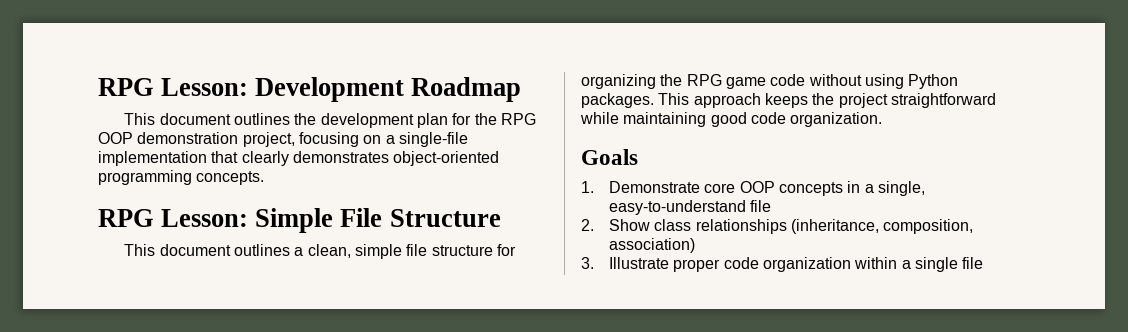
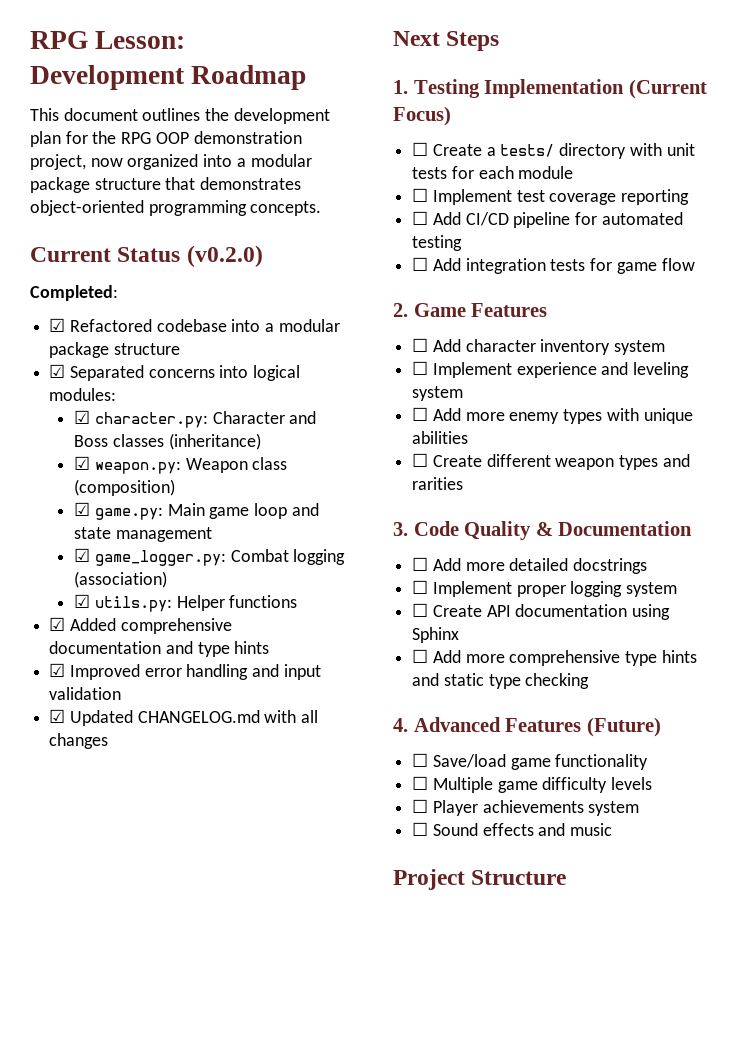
- This document outlines the development plan for the RPG OOP demonstration project, focusing on a single-file implementation that clearly demonstrates object-oriented programming concepts.
- RPG Lesson: Simple File Structure
- This document outlines a clean, simple file structure for organizing the RPG game code without using Python packages. This approach keeps the project straightforward while maintaining good code organization.
- Goals
- 1. Demonstrate core OOP concepts in a single, easy-to-understand file
- 2. Show class relationships (inheritance, composition, association)
- 3. Illustrate proper code organization within a single file
+ This document outlines the development plan for the RPG OOP demonstration project, now organized into a modular package structure that demonstrates object-oriented programming concepts.
+ Current Status (v0.2.0)
+ Completed:
+ ☑ Refactored codebase into a modular package structure
+ ☑ Separated concerns into logical modules:
+ ☑ character.py: Character and Boss classes (inheritance)
+ ☑ weapon.py: Weapon class (composition)
+ ☑ game.py: Main game loop and state management
+ ☑ game_logger.py: Combat logging (association)
+ ☑ utils.py: Helper functions
+ ☑ Added comprehensive documentation and type hints
+ ☑ Improved error handling and input validation
+ ☑ Updated CHANGELOG.md with all changes
+ Next Steps
+ 1. Testing Implementation (Current Focus)
+ ☐ Create a tests/ directory with unit tests for each module
+ ☐ Implement test coverage reporting
+ ☐ Add CI/CD pipeline for automated testing
+ ☐ Add integration tests for game flow
+ 2. Game Features
+ ☐ Add character inventory system
+ ☐ Implement experience and leveling system
+ ☐ Add more enemy types with unique abilities
+ ☐ Create different weapon types and rarities
+ 3. Code Quality & Documentation
+ ☐ Add more detailed docstrings
+ ☐ Implement proper logging system
+ ☐ Create API documentation using Sphinx
+ ☐ Add more comprehensive type hints and static type checking
+ 4. Advanced Features (Future)
+ ☐ Save/load game functionality
+ ☐ Multiple game difficulty levels
+ ☐ Player achievements system
+ ☐ Sound effects and music
+ Project Structure

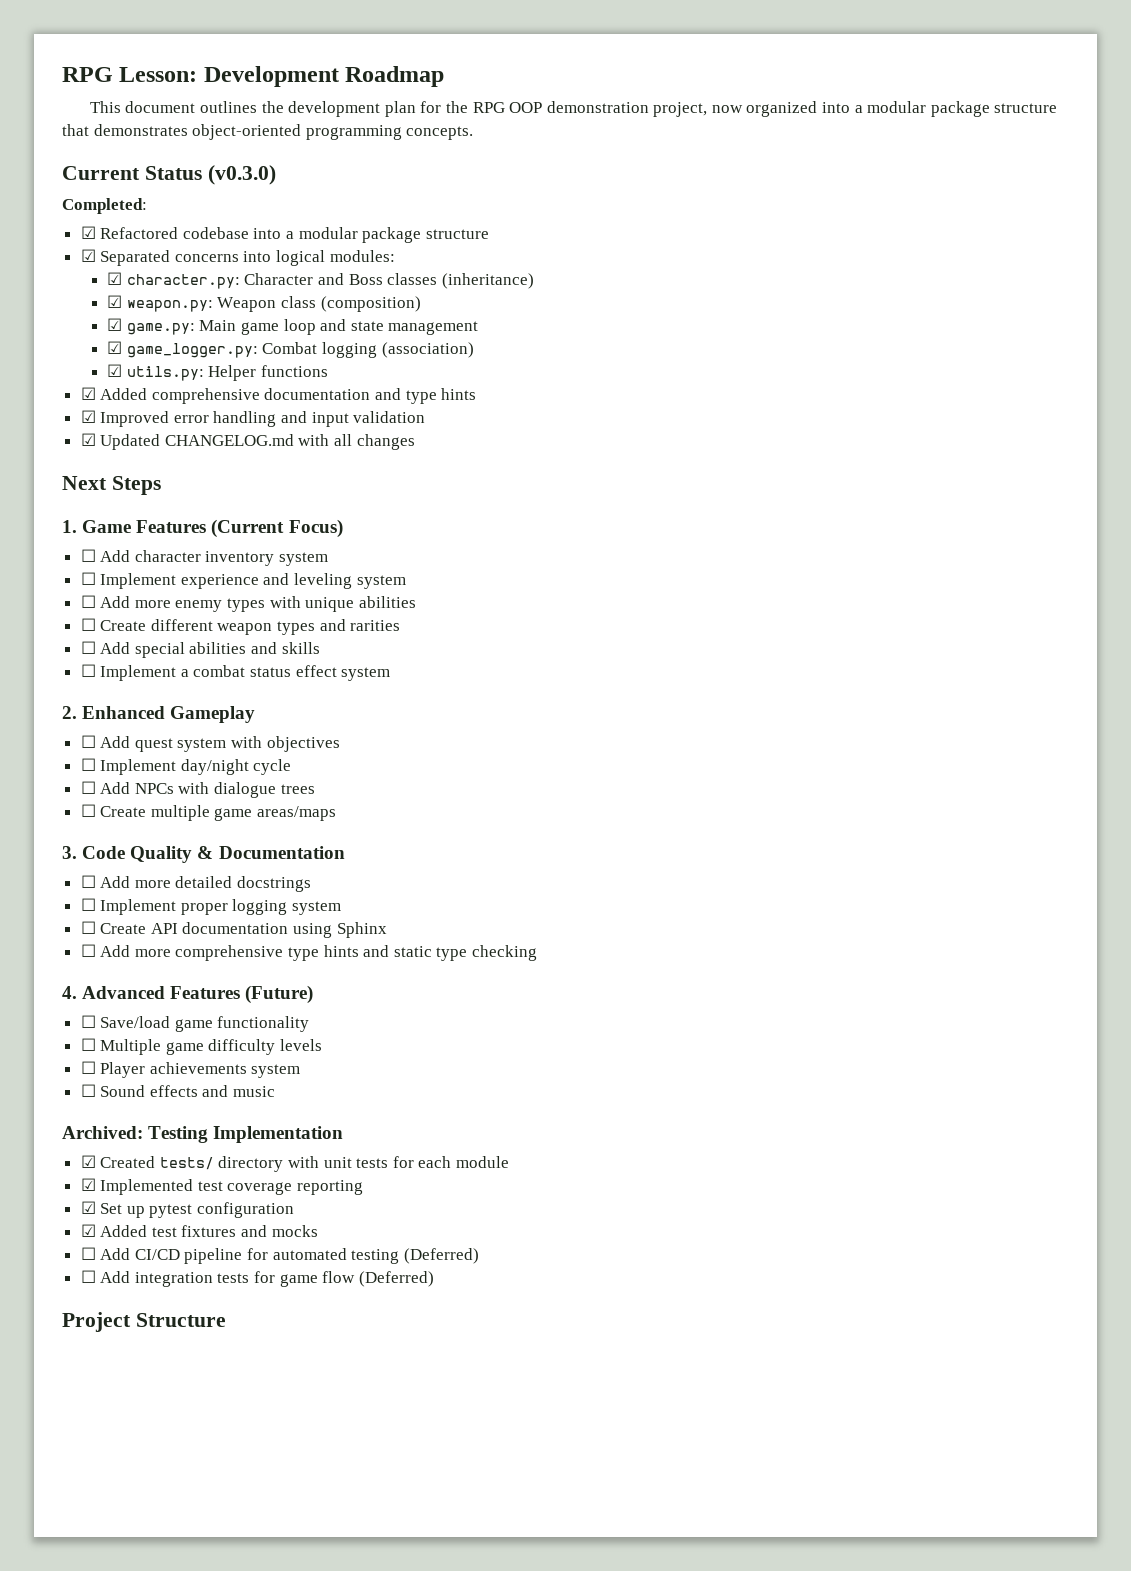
- Current Status (v0.2.0)
+ Current Status (v0.3.0)
- 1. Testing Implementation (Current Focus)
+ 1. Game Features (Current Focus)
- ☐ Create a tests/ directory with unit tests for each module
- ☐ Implement test coverage reporting
- ☐ Add CI/CD pipeline for automated testing
- ☐ Add integration tests for game flow
- 2. Game Features
+ ☐ Add special abilities and skills
+ ☐ Implement a combat status effect system
+ 2. Enhanced Gameplay
+ ☐ Add quest system with objectives
+ ☐ Implement day/night cycle
+ ☐ Add NPCs with dialogue trees
+ ☐ Create multiple game areas/maps
+ Archived: Testing Implementation
+ ☑ Created tests/ directory with unit tests for each module
+ ☑ Implemented test coverage reporting
+ ☑ Set up pytest configuration
+ ☑ Added test fixtures and mocks
+ ☐ Add CI/CD pipeline for automated testing (Deferred)
+ ☐ Add integration tests for game flow (Deferred)

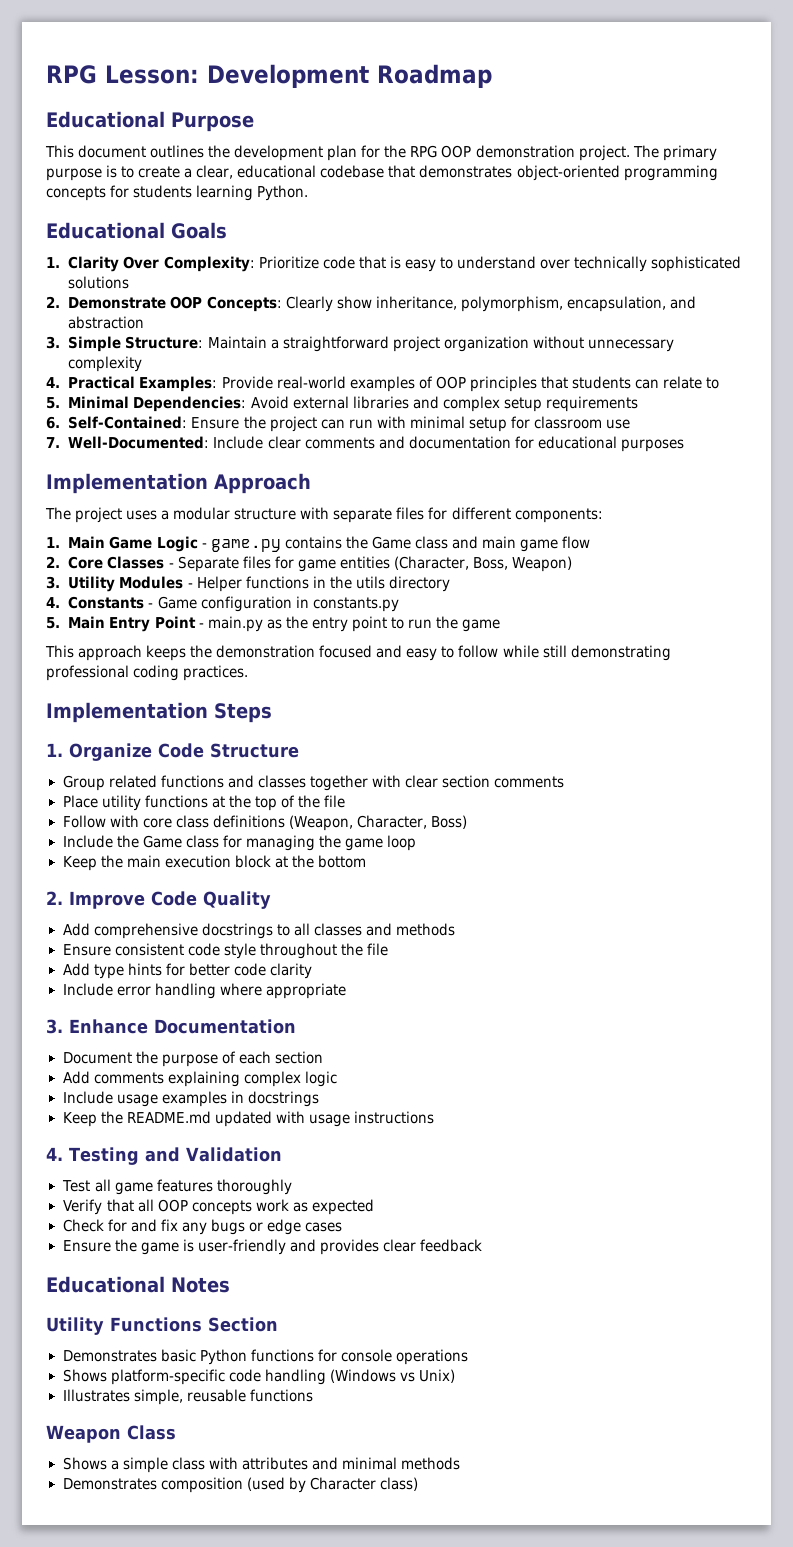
+ Educational Purpose
- This document outlines the development plan for the RPG OOP demonstration project, now organized into a modular package structure that demonstrates object-oriented programming concepts.
- Current Status (v0.3.0)
- Completed:
- ☑ Refactored codebase into a modular package structure
- ☑ Separated concerns into logical modules:
- ☑ character.py: Character and Boss classes (inheritance)
- ☑ weapon.py: Weapon class (composition)
- ☑ game.py: Main game loop and state management
- ☑ game_logger.py: Combat logging (association)
- ☑ utils.py: Helper functions
- ☑ Added comprehensive documentation and type hints
- ☑ Improved error handling and input validation
- ☑ Updated CHANGELOG.md with all changes
- Next Steps
- 1. Game Features (Current Focus)
- ☐ Add character inventory system
- ☐ Implement experience and leveling system
- ☐ Add more enemy types with unique abilities
- ☐ Create different weapon types and rarities
- ☐ Add special abilities and skills
- ☐ Implement a combat status effect system
- 2. Enhanced Gameplay
- ☐ Add quest system with objectives
- ☐ Implement day/night cycle
- ☐ Add NPCs with dialogue trees
- ☐ Create multiple game areas/maps
- 3. Code Quality & Documentation
- ☐ Add more detailed docstrings
- ☐ Implement proper logging system
- ☐ Create API documentation using Sphinx
- ☐ Add more comprehensive type hints and static type checking
- 4. Advanced Features (Future)
- ☐ Save/load game functionality
- ☐ Multiple game difficulty levels
- ☐ Player achievements system
- ☐ Sound effects and music
- Archived: Testing Implementation
- ☑ Created tests/ directory with unit tests for each module
- ☑ Implemented test coverage reporting
- ☑ Set up pytest configuration
- ☑ Added test fixtures and mocks
- ☐ Add CI/CD pipeline for automated testing (Deferred)
- ☐ Add integration tests for game flow (Deferred)
- Project Structure
+ This document outlines the development plan for the RPG OOP demonstration project. The primary purpose is to create a clear, educational codebase that demonstrates object-oriented programming concepts for students learning Python.
+ Educational Goals
+ 1. Clarity Over Complexity: Prioritize code that is easy to understand over technically sophisticated solutions
+ 2. Demonstrate OOP Concepts: Clearly show inheritance, polymorphism, encapsulation, and abstraction
+ 3. Simple Structure: Maintain a straightforward project organization without unnecessary complexity
+ 4. Practical Examples: Provide real-world examples of OOP principles that students can relate to
+ 5. Minimal Dependencies: Avoid external libraries and complex setup requirements
+ 6. Self-Contained: Ensure the project can run with minimal setup for classroom use
+ 7. Well-Documented: Include clear comments and documentation for educational purposes
+ Implementation Approach
+ The project uses a modular structure with separate files for different components:
+ 1. Main Game Logic - game.py contains the Game class and main game flow
+ 2. Core Classes - Separate files for game entities (Character, Boss, Weapon)
+ 3. Utility Modules - Helper functions in the utils directory
+ 4. Constants - Game configuration in constants.py
+ 5. Main Entry Point - main.py as the entry point to run the game
+ This approach keeps the demonstration focused and easy to follow while still demonstrating professional coding practices.
+ Implementation Steps
+ 1. Organize Code Structure
+ Group related functions and classes together with clear section comments
+ Place utility functions at the top of the file
+ Follow with core class definitions (Weapon, Character, Boss)
+ Include the Game class for managing the game loop
+ Keep the main execution block at the bottom
+ 2. Improve Code Quality
+ Add comprehensive docstrings to all classes and methods
+ Ensure consistent code style throughout the file
+ Add type hints for better code clarity
+ Include error handling where appropriate
+ 3. Enhance Documentation
+ Document the purpose of each section
+ Add comments explaining complex logic
+ Include usage examples in docstrings
+ Keep the README.md updated with usage instructions
+ 4. Testing and Validation
+ Test all game features thoroughly
+ Verify that all OOP concepts work as expected
+ Check for and fix any bugs or edge cases
+ Ensure the game is user-friendly and provides clear feedback
+ Educational Notes
+ Utility Functions Section
+ Demonstrates basic Python functions for console operations
+ Shows platform-specific code handling (Windows vs Unix)
+ Illustrates simple, reusable functions
+ Weapon Class
+ Shows a simple class with attributes and minimal methods
+ Demonstrates composition (used by Character class)

